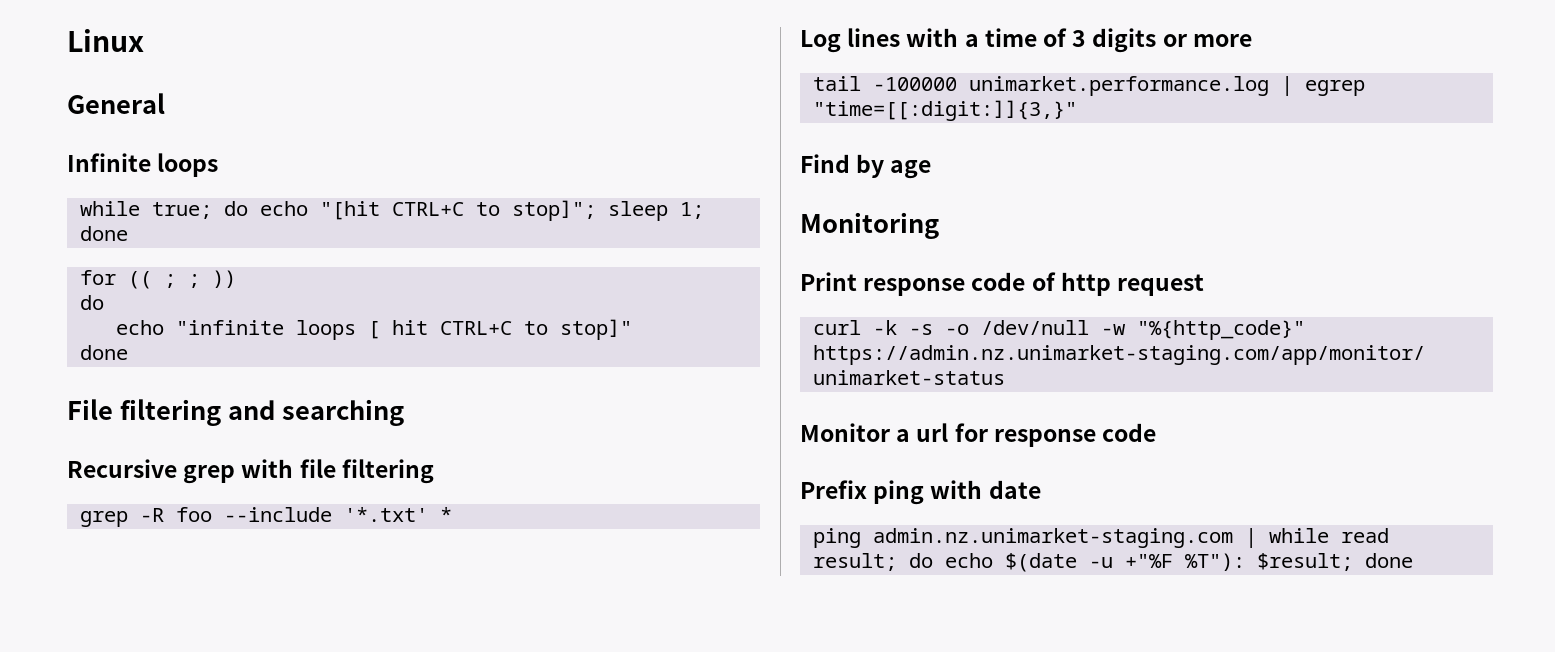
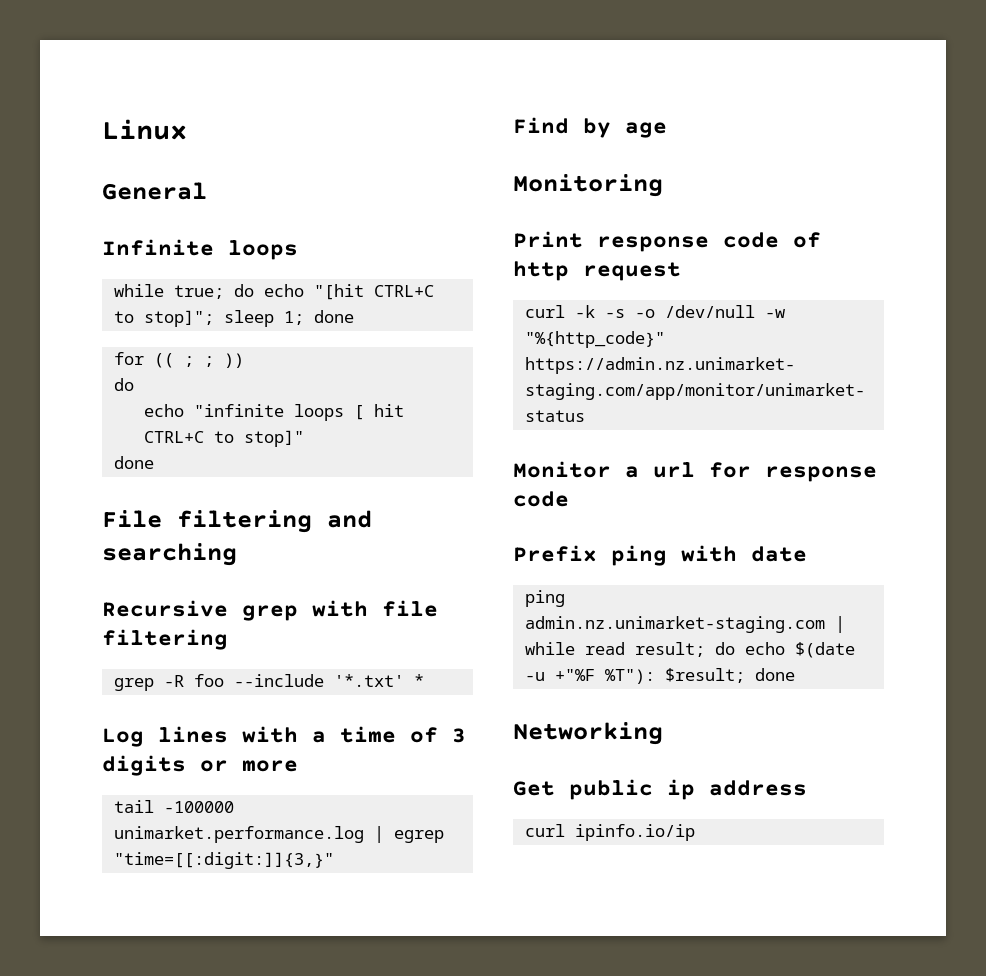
+ Networking
+ Get public ip address
+ curl ipinfo.io/ip

